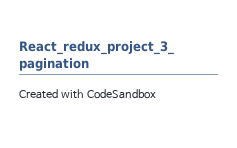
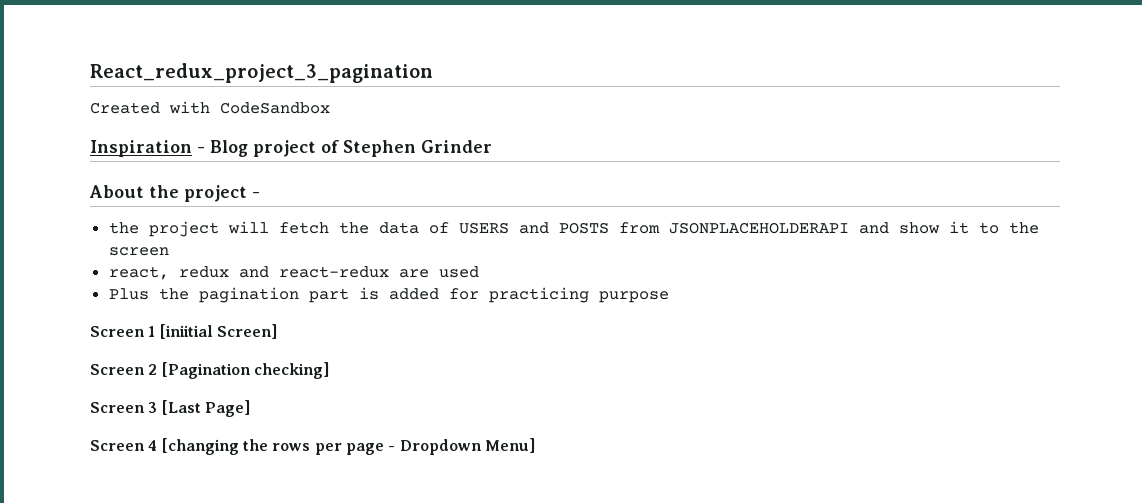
+ Inspiration - Blog project of Stephen Grinder
+ About the project -
+ the project will fetch the data of USERS and POSTS from JSONPLACEHOLDERAPI and show it to the screen
+ react, redux and react-redux are used
+ Plus the pagination part is added for practicing purpose
+ Screen 1 [iniitial Screen]
+ Screen 2 [Pagination checking]
+ Screen 3 [Last Page]
+ Screen 4 [changing the rows per page - Dropdown Menu]

